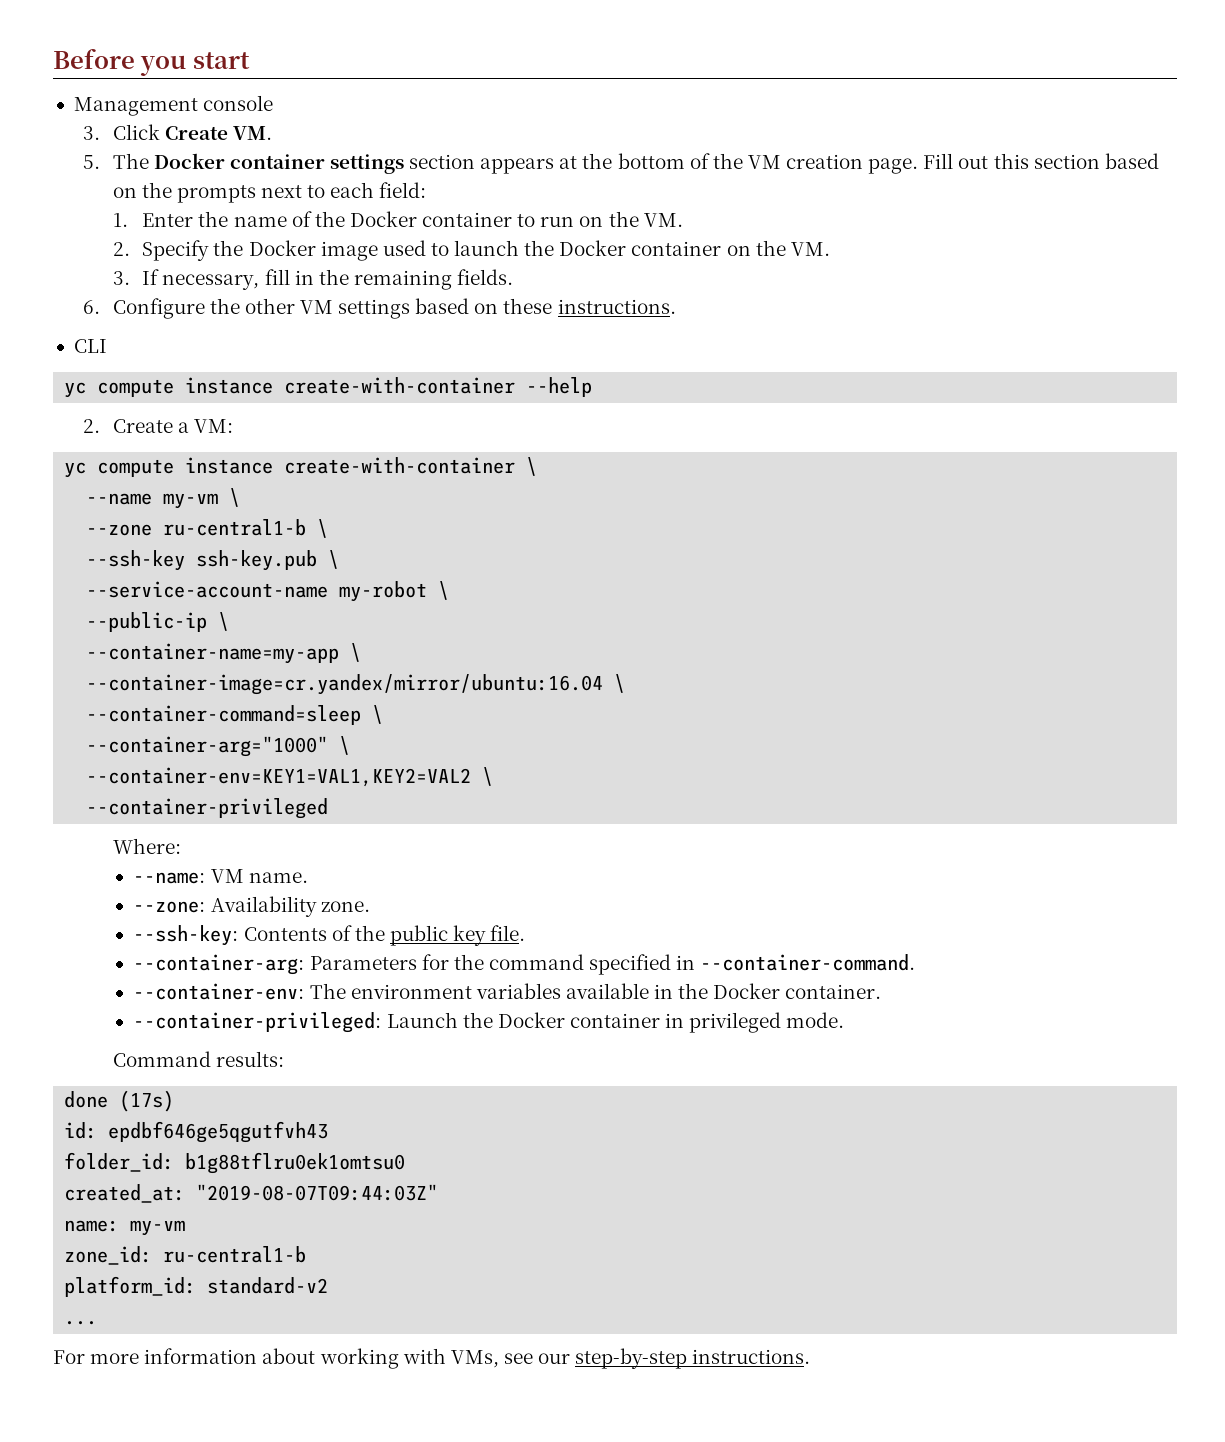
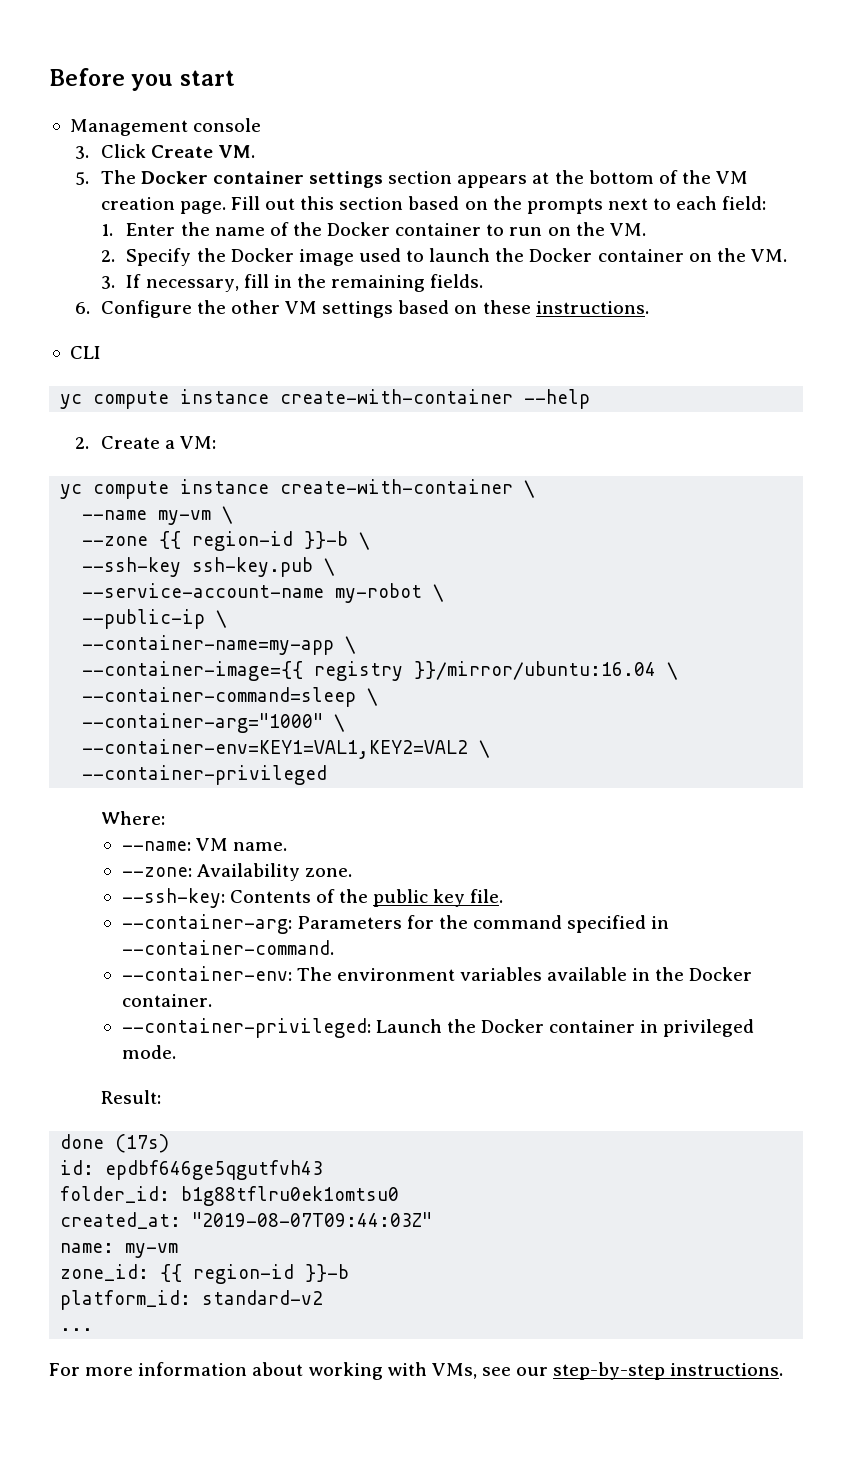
- --zone ru-central1-b \
+ --zone {{ region-id }}-b \
- --container-image=cr.yandex/mirror/ubuntu:16.04 \
+ --container-image={{ registry }}/mirror/ubuntu:16.04 \
- Command results:
+ Result:
- zone_id: ru-central1-b
+ zone_id: {{ region-id }}-b

